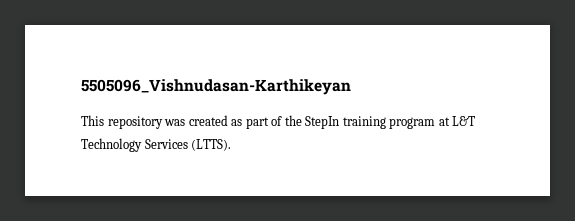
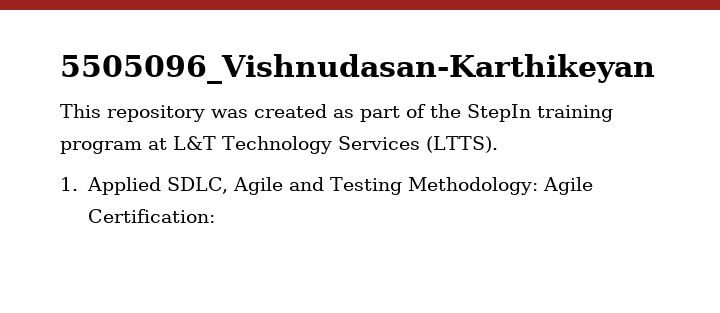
+ 1. Applied SDLC, Agile and Testing Methodology: Agile Certification:

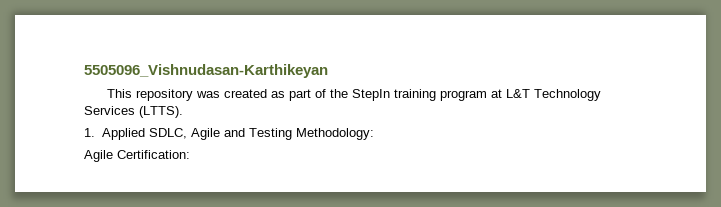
- 1. Applied SDLC, Agile and Testing Methodology: Agile Certification:
+ 1. Applied SDLC, Agile and Testing Methodology:
+ Agile Certification:

